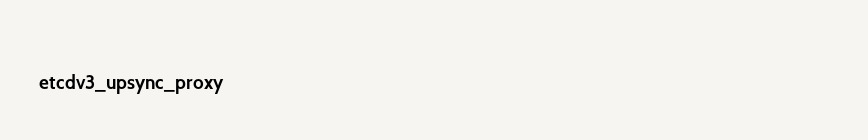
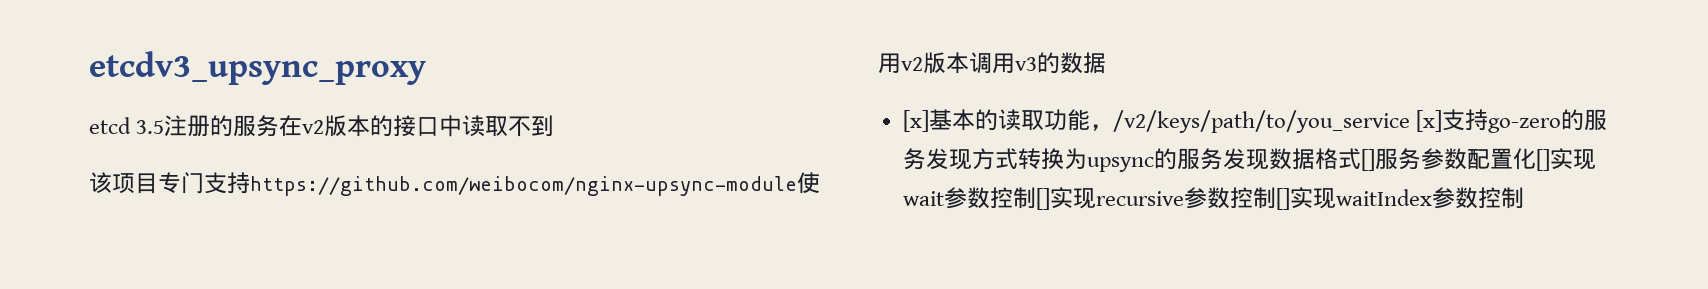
+ etcd 3.5注册的服务在v2版本的接口中读取不到
+ 该项目专门支持https://github.com/weibocom/nginx-upsync-module使用v2版本调用v3的数据
+ [x]基本的读取功能，/v2/keys/path/to/you_service [x]支持go-zero的服务发现方式转换为upsync的服务发现数据格式[]服务参数配置化[]实现wait参数控制[]实现recursive参数控制[]实现waitIndex参数控制

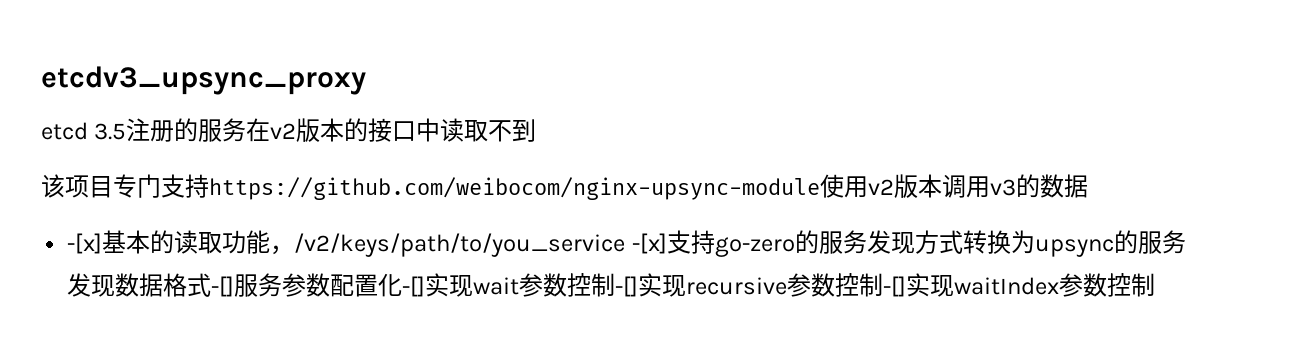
- [x]基本的读取功能，/v2/keys/path/to/you_service [x]支持go-zero的服务发现方式转换为upsync的服务发现数据格式[]服务参数配置化[]实现wait参数控制[]实现recursive参数控制[]实现waitIndex参数控制
+ -[x]基本的读取功能，/v2/keys/path/to/you_service -[x]支持go-zero的服务发现方式转换为upsync的服务发现数据格式-[]服务参数配置化-[]实现wait参数控制-[]实现recursive参数控制-[]实现waitIndex参数控制

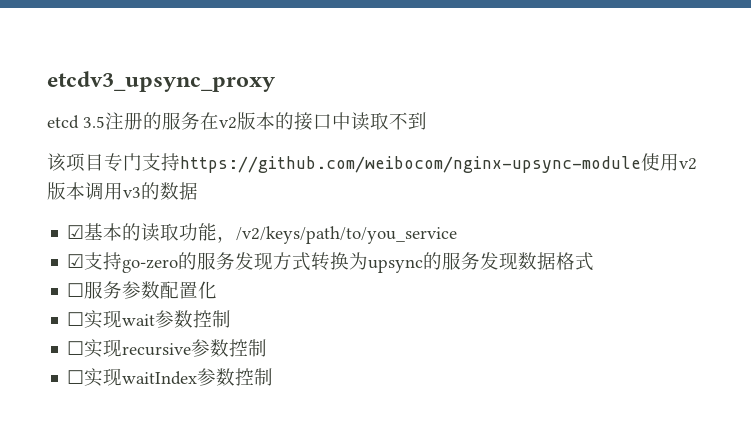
- -[x]基本的读取功能，/v2/keys/path/to/you_service -[x]支持go-zero的服务发现方式转换为upsync的服务发现数据格式-[]服务参数配置化-[]实现wait参数控制-[]实现recursive参数控制-[]实现waitIndex参数控制
+ ☑基本的读取功能，/v2/keys/path/to/you_service
+ ☑支持go-zero的服务发现方式转换为upsync的服务发现数据格式
+ ☐服务参数配置化
+ ☐实现wait参数控制
+ ☐实现recursive参数控制
+ ☐实现waitIndex参数控制

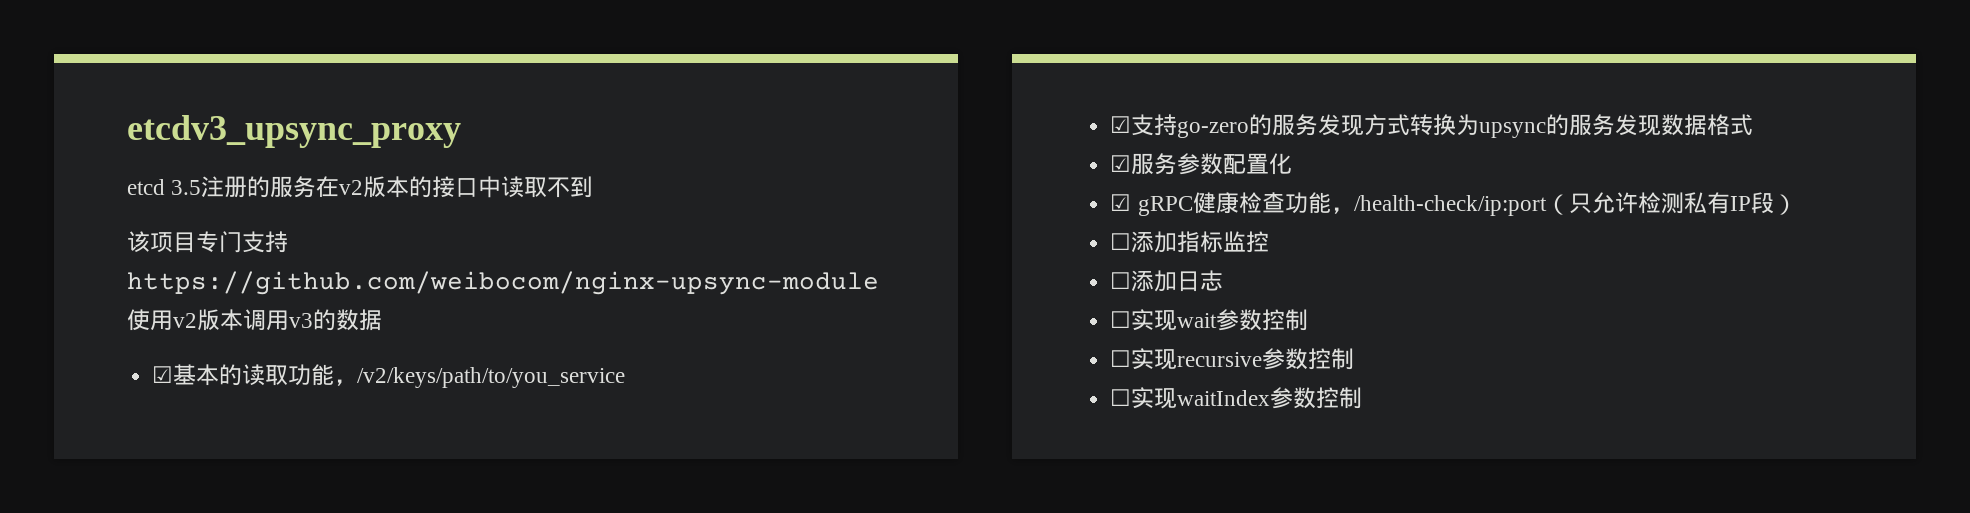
- ☐服务参数配置化
+ ☑服务参数配置化
+ ☑ gRPC健康检查功能，/health-check/ip:port（只允许检测私有IP段）
+ ☐添加指标监控
+ ☐添加日志

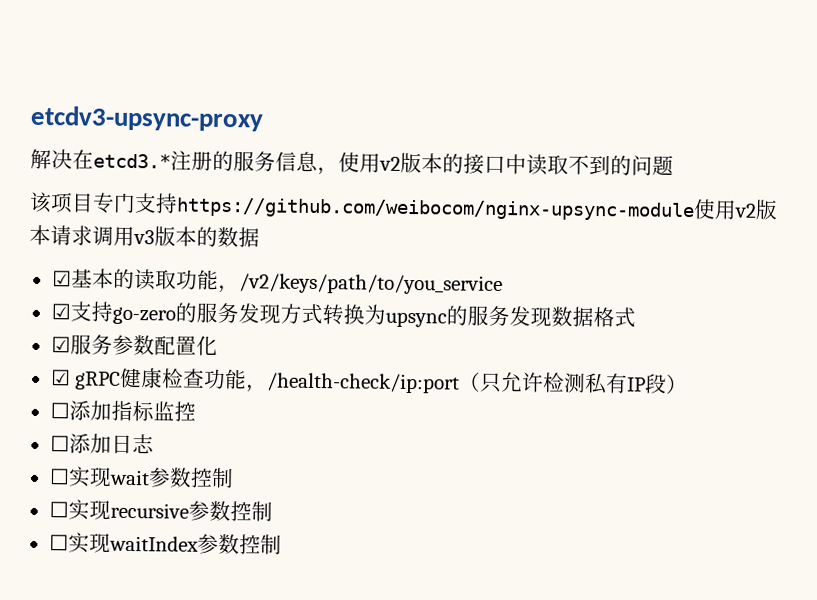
- etcdv3_upsync_proxy
- etcd 3.5注册的服务在v2版本的接口中读取不到
+ etcdv3-upsync-proxy
+ 解决在etcd3.*注册的服务信息，使用v2版本的接口中读取不到的问题
- 该项目专门支持https://github.com/weibocom/nginx-upsync-module使用v2版本调用v3的数据
+ 该项目专门支持https://github.com/weibocom/nginx-upsync-module使用v2版本请求调用v3版本的数据

